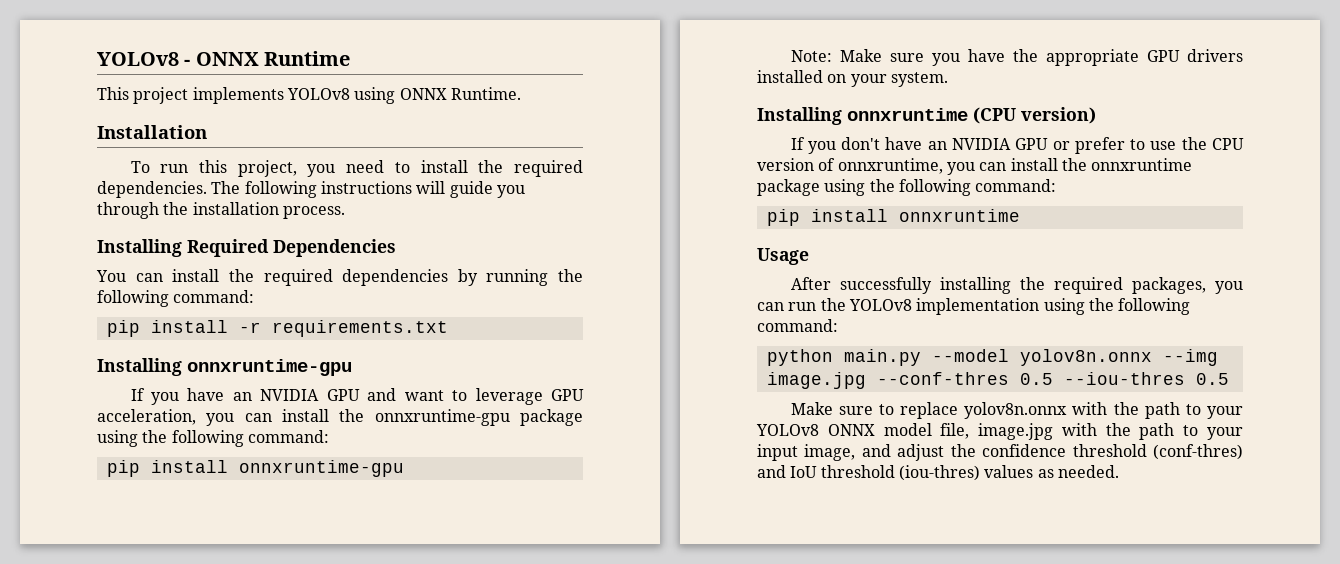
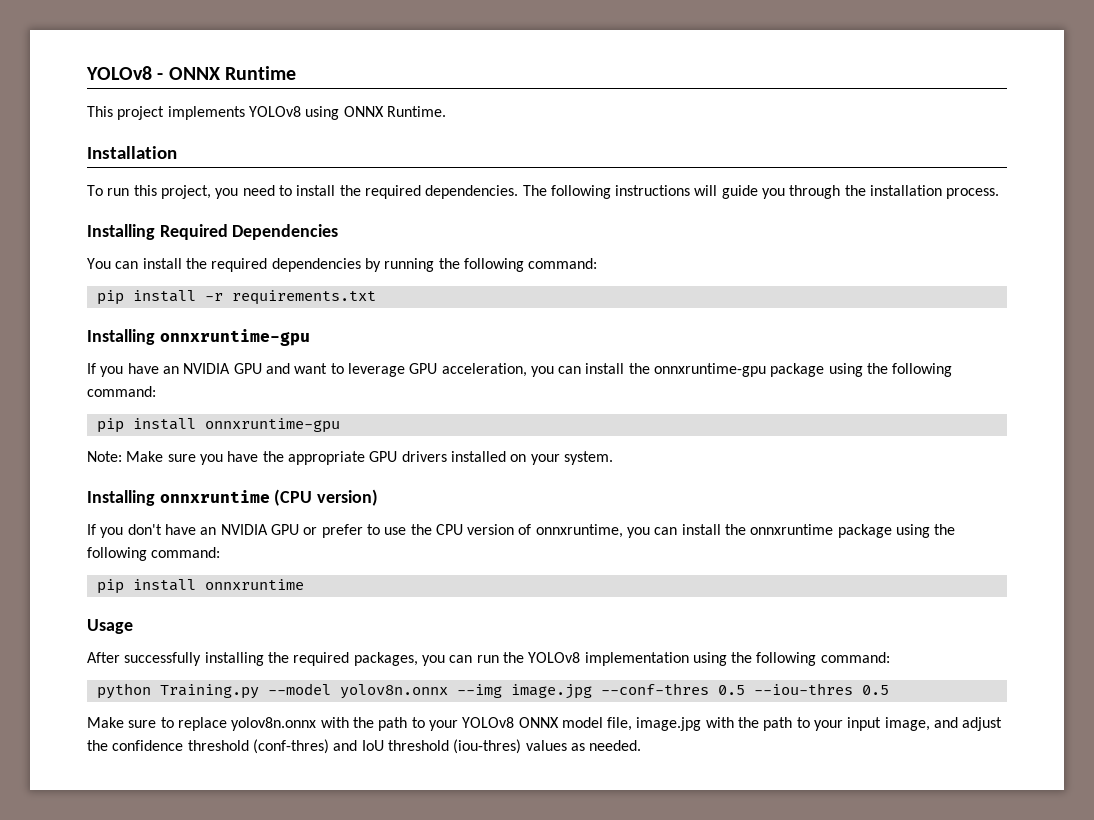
- python main.py --model yolov8n.onnx --img image.jpg --conf-thres 0.5 --iou-thres 0.5
+ python Training.py --model yolov8n.onnx --img image.jpg --conf-thres 0.5 --iou-thres 0.5

